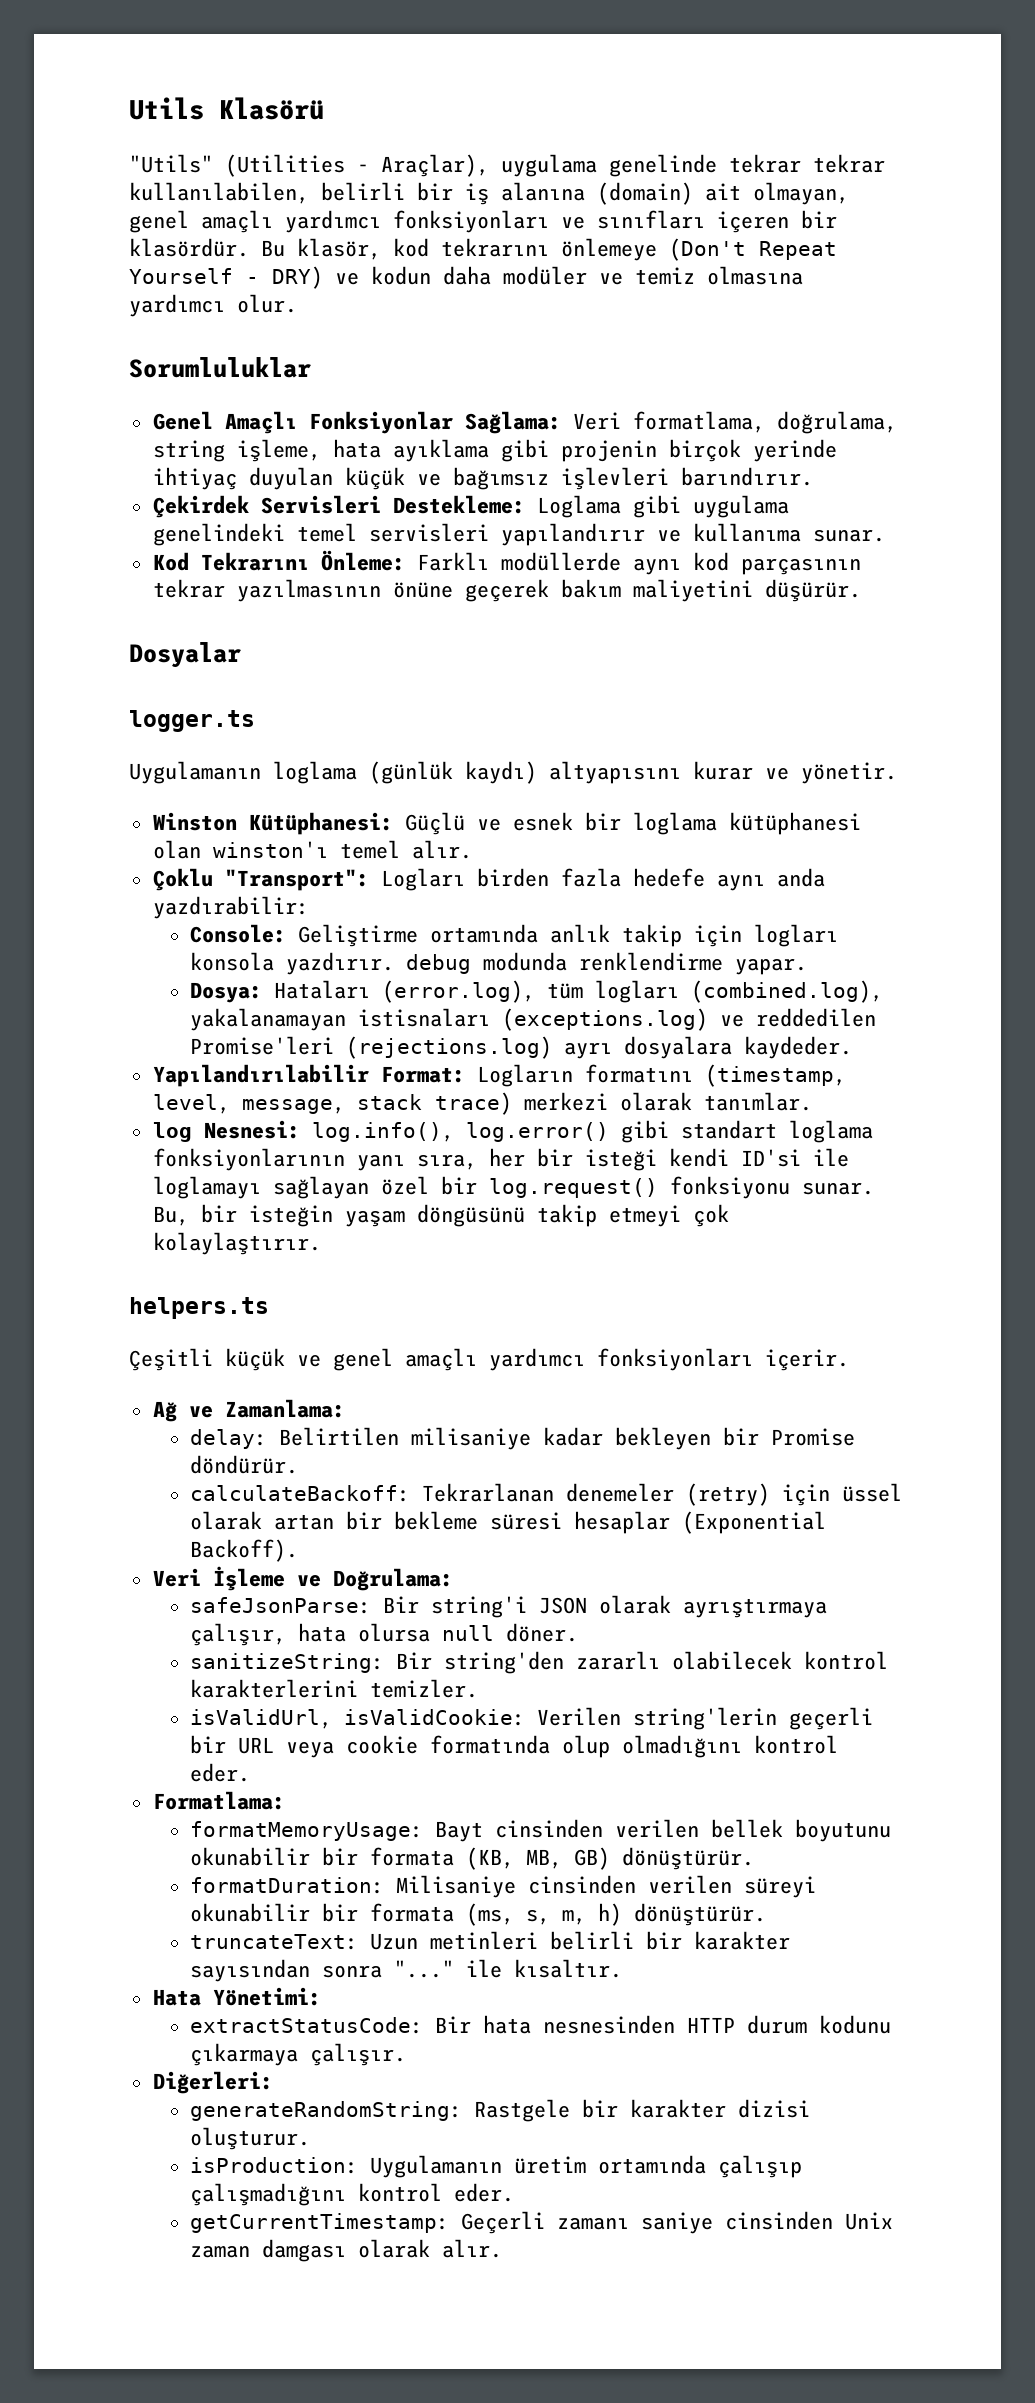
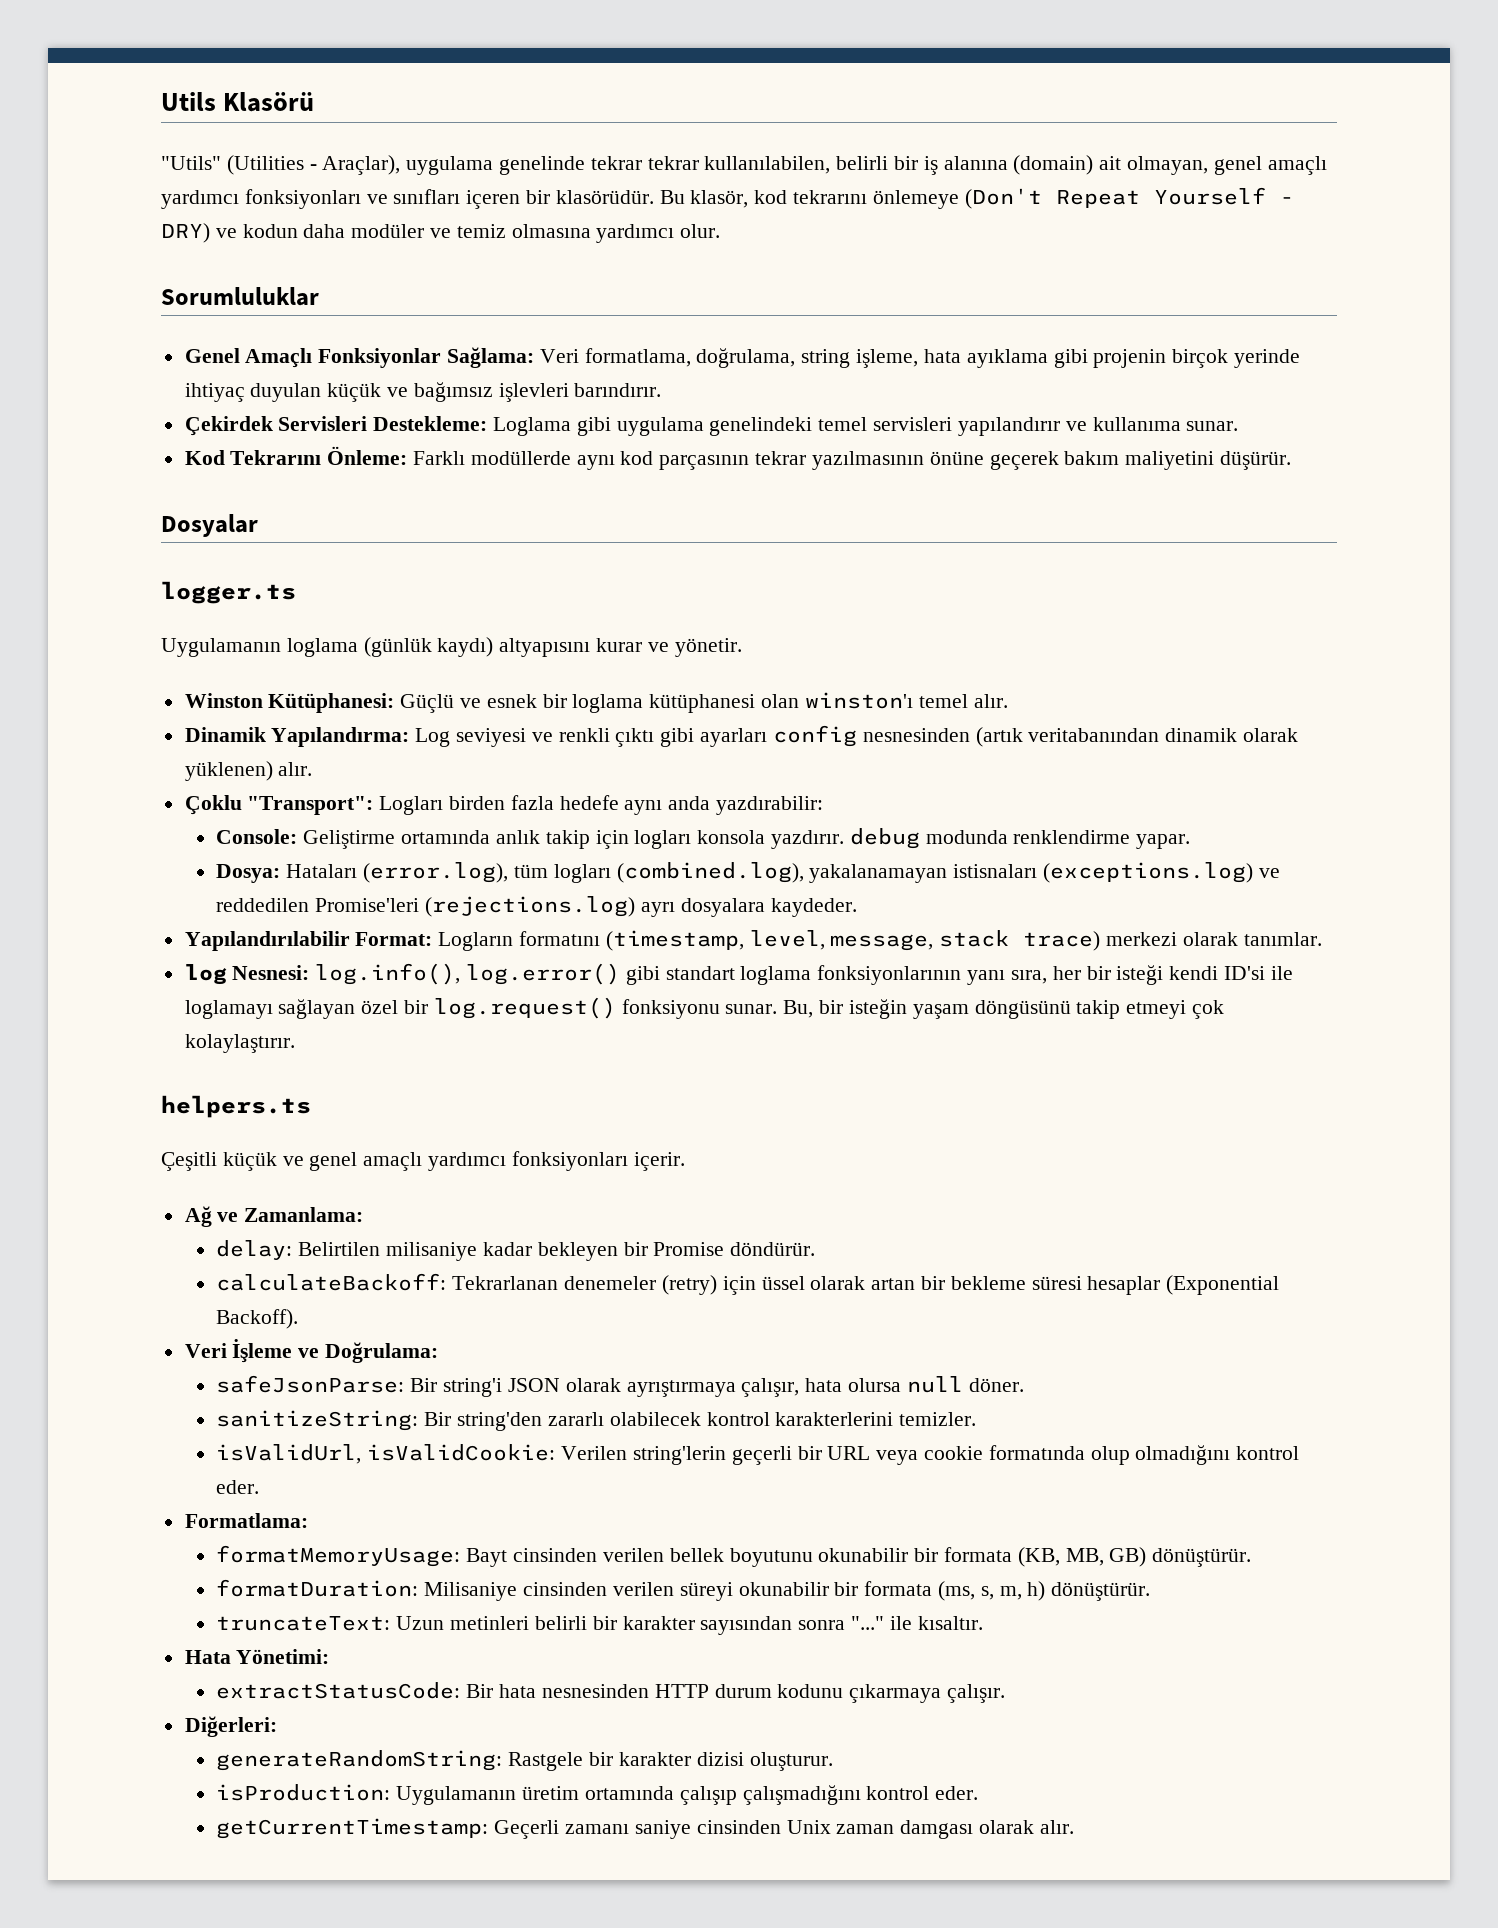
- "Utils" (Utilities - Araçlar), uygulama genelinde tekrar tekrar kullanılabilen, belirli bir iş alanına (domain) ait olmayan, genel amaçlı yardımcı fonksiyonları ve sınıfları içeren bir klasördür.
+ "Utils" (Utilities - Araçlar), uygulama genelinde tekrar tekrar kullanılabilen, belirli bir iş alanına (domain) ait olmayan, genel amaçlı yardımcı fonksiyonları ve sınıfları içeren bir klasörüdür.
+ Dinamik Yapılandırma: Log seviyesi ve renkli çıktı gibi ayarları config nesnesinden (artık veritabanından dinamik olarak yüklenen) alır.

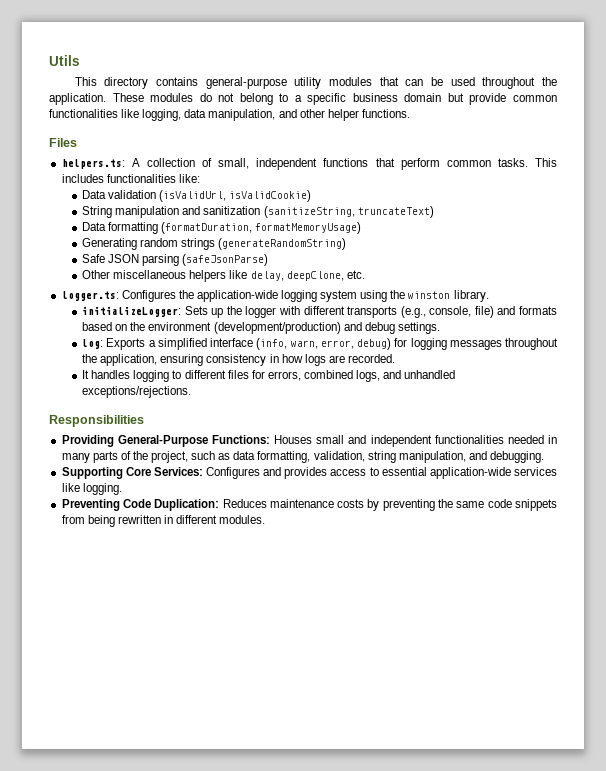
- Utils Klasörü
- "Utils" (Utilities - Araçlar), uygulama genelinde tekrar tekrar kullanılabilen, belirli bir iş alanına (domain) ait olmayan, genel amaçlı yardımcı fonksiyonları ve sınıfları içeren bir klasörüdür. Bu klasör, kod tekrarını önlemeye (Don't Repeat Yourself - DRY) ve kodun daha modüler ve temiz olmasına yardımcı olur.
- Sorumluluklar
- Genel Amaçlı Fonksiyonlar Sağlama: Veri formatlama, doğrulama, string işleme, hata ayıklama gibi projenin birçok yerinde ihtiyaç duyulan küçük ve bağımsız işlevleri barındırır.
- Çekirdek Servisleri Destekleme: Loglama gibi uygulama genelindeki temel servisleri yapılandırır ve kullanıma sunar.
- Kod Tekrarını Önleme: Farklı modüllerde aynı kod parçasının tekrar yazılmasının önüne geçerek bakım maliyetini düşürür.
- Dosyalar
- logger.ts
- Uygulamanın loglama (günlük kaydı) altyapısını kurar ve yönetir.
- Winston Kütüphanesi: Güçlü ve esnek bir loglama kütüphanesi olan winston'ı temel alır.
- Dinamik Yapılandırma: Log seviyesi ve renkli çıktı gibi ayarları config nesnesinden (artık veritabanından dinamik olarak yüklenen) alır.
- Çoklu "Transport": Logları birden fazla hedefe aynı anda yazdırabilir:
- Console: Geliştirme ortamında anlık takip için logları konsola yazdırır. debug modunda renklendirme yapar.
- Dosya: Hataları (error.log), tüm logları (combined.log), yakalanamayan istisnaları (exceptions.log) ve reddedilen Promise'leri (rejections.log) ayrı dosyalara kaydeder.
- Yapılandırılabilir Format: Logların formatını (timestamp, level, message, stack trace) merkezi olarak tanımlar.
- log Nesnesi: log.info(), log.error() gibi standart loglama fonksiyonlarının yanı sıra, her bir isteği kendi ID'si ile loglamayı sağlayan özel bir log.request() fonksiyonu sunar. Bu, bir isteğin yaşam döngüsünü takip etmeyi çok kolaylaştırır.
- helpers.ts
- Çeşitli küçük ve genel amaçlı yardımcı fonksiyonları içerir.
- Ağ ve Zamanlama:
- delay: Belirtilen milisaniye kadar bekleyen bir Promise döndürür.
- calculateBackoff: Tekrarlanan denemeler (retry) için üssel olarak artan bir bekleme süresi hesaplar (Exponential Backoff).
- Veri İşleme ve Doğrulama:
- safeJsonParse: Bir string'i JSON olarak ayrıştırmaya çalışır, hata olursa null döner.
- sanitizeString: Bir string'den zararlı olabilecek kontrol karakterlerini temizler.
- isValidUrl, isValidCookie: Verilen string'lerin geçerli bir URL veya cookie formatında olup olmadığını kontrol eder.
- Formatlama:
- formatMemoryUsage: Bayt cinsinden verilen bellek boyutunu okunabilir bir formata (KB, MB, GB) dönüştürür.
- formatDuration: Milisaniye cinsinden verilen süreyi okunabilir bir formata (ms, s, m, h) dönüştürür.
- truncateText: Uzun metinleri belirli bir karakter sayısından sonra "..." ile kısaltır.
- Hata Yönetimi:
- extractStatusCode: Bir hata nesnesinden HTTP durum kodunu çıkarmaya çalışır.
- Diğerleri:
- generateRandomString: Rastgele bir karakter dizisi oluşturur.
- isProduction: Uygulamanın üretim ortamında çalışıp çalışmadığını kontrol eder.
- getCurrentTimestamp: Geçerli zamanı saniye cinsinden Unix zaman damgası olarak alır.
+ Utils
+ This directory contains general-purpose utility modules that can be used throughout the application. These modules do not belong to a specific business domain but provide common functionalities like logging, data manipulation, and other helper functions.
+ Files
+ helpers.ts: A collection of small, independent functions that perform common tasks. This includes functionalities like:
+ Data validation (isValidUrl, isValidCookie)
+ String manipulation and sanitization (sanitizeString, truncateText)
+ Data formatting (formatDuration, formatMemoryUsage)
+ Generating random strings (generateRandomString)
+ Safe JSON parsing (safeJsonParse)
+ Other miscellaneous helpers like delay, deepClone, etc.
+ logger.ts: Configures the application-wide logging system using the winston library.
+ initializeLogger: Sets up the logger with different transports (e.g., console, file) and formats based on the environment (development/production) and debug settings.
+ log: Exports a simplified interface (info, warn, error, debug) for logging messages throughout the application, ensuring consistency in how logs are recorded.
+ It handles logging to different files for errors, combined logs, and unhandled exceptions/rejections.
+ Responsibilities
+ Providing General-Purpose Functions: Houses small and independent functionalities needed in many parts of the project, such as data formatting, validation, string manipulation, and debugging.
+ Supporting Core Services: Configures and provides access to essential application-wide services like logging.
+ Preventing Code Duplication: Reduces maintenance costs by preventing the same code snippets from being rewritten in different modules.

